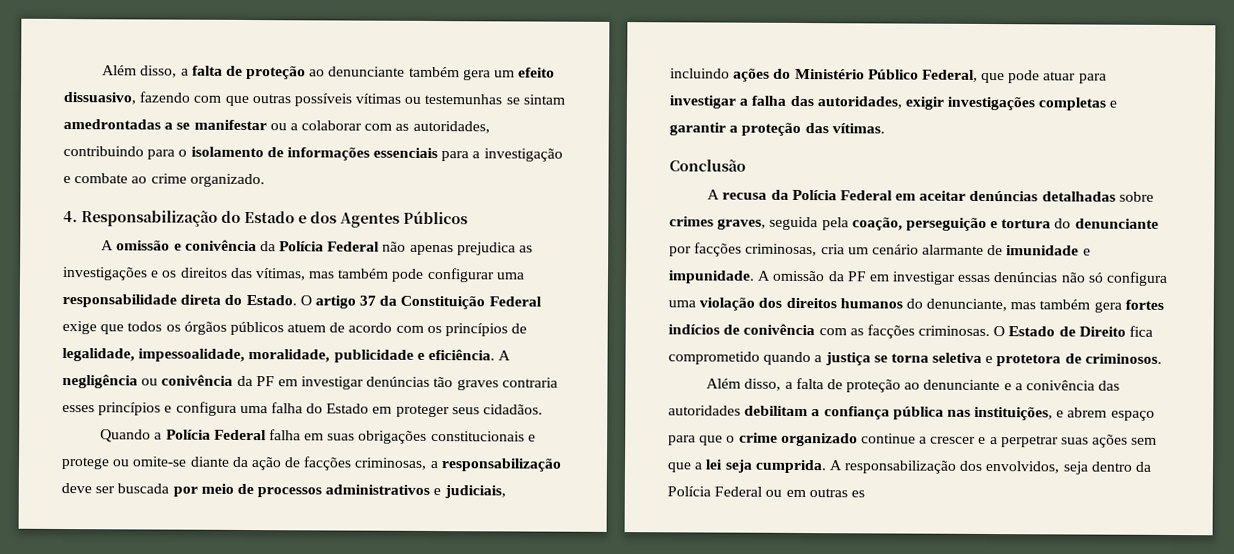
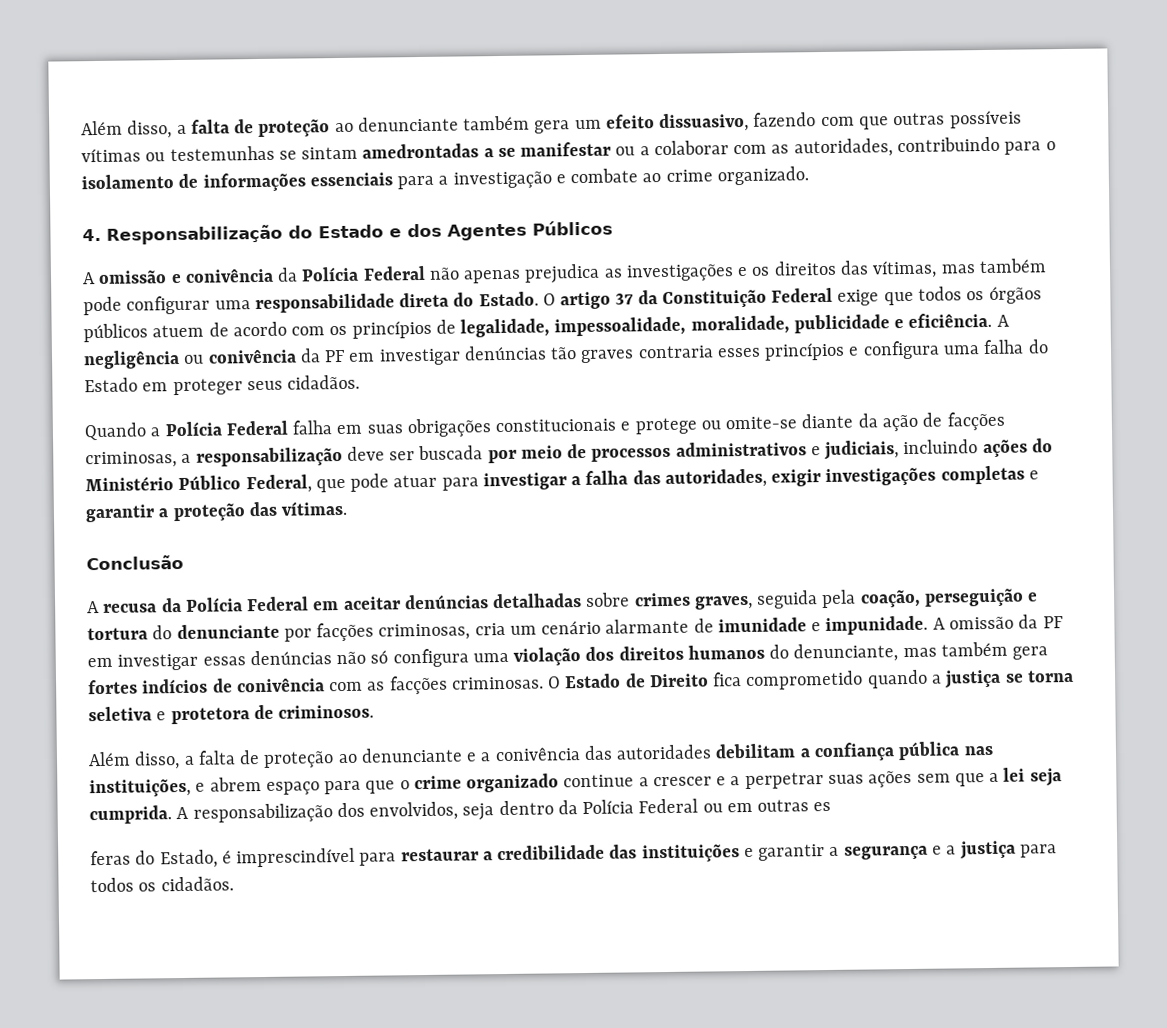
+ feras do Estado, é imprescindível para restaurar a credibilidade das instituições e garantir a segurança e a justiça para todos os cidadãos.

